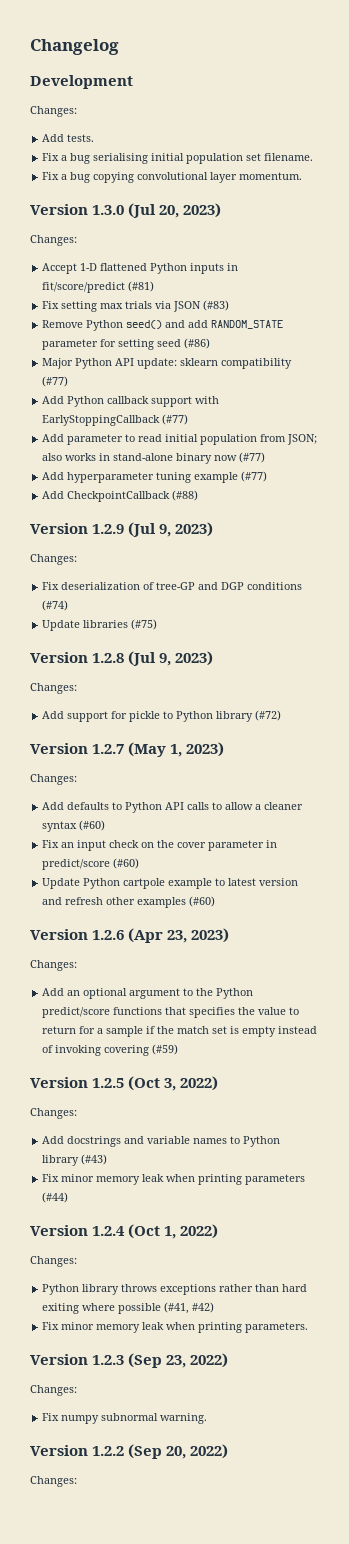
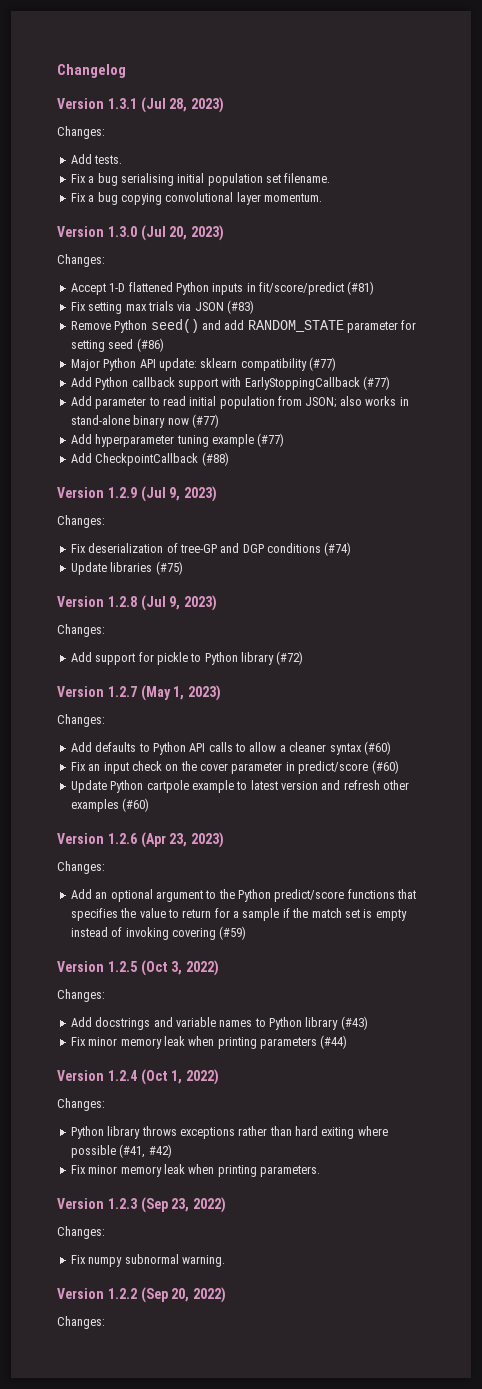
- Development
+ Version 1.3.1 (Jul 28, 2023)

